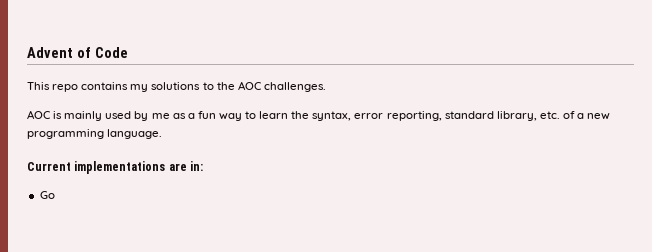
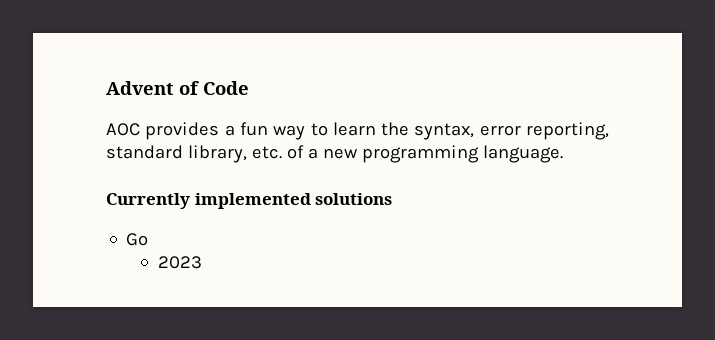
- This repo contains my solutions to the AOC challenges.
- AOC is mainly used by me as a fun way to learn the syntax, error reporting, standard library, etc. of a new programming language.
+ AOC provides a fun way to learn the syntax, error reporting, standard library, etc. of a new programming language.
- Current implementations are in:
+ Currently implemented solutions
+ 2023

